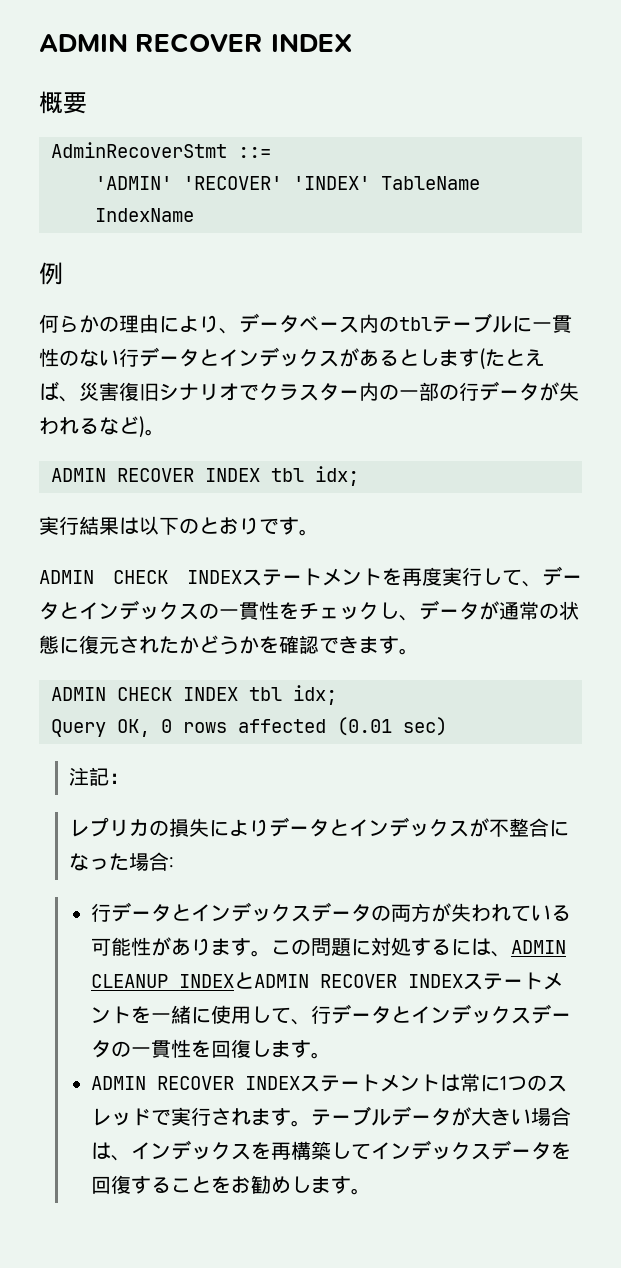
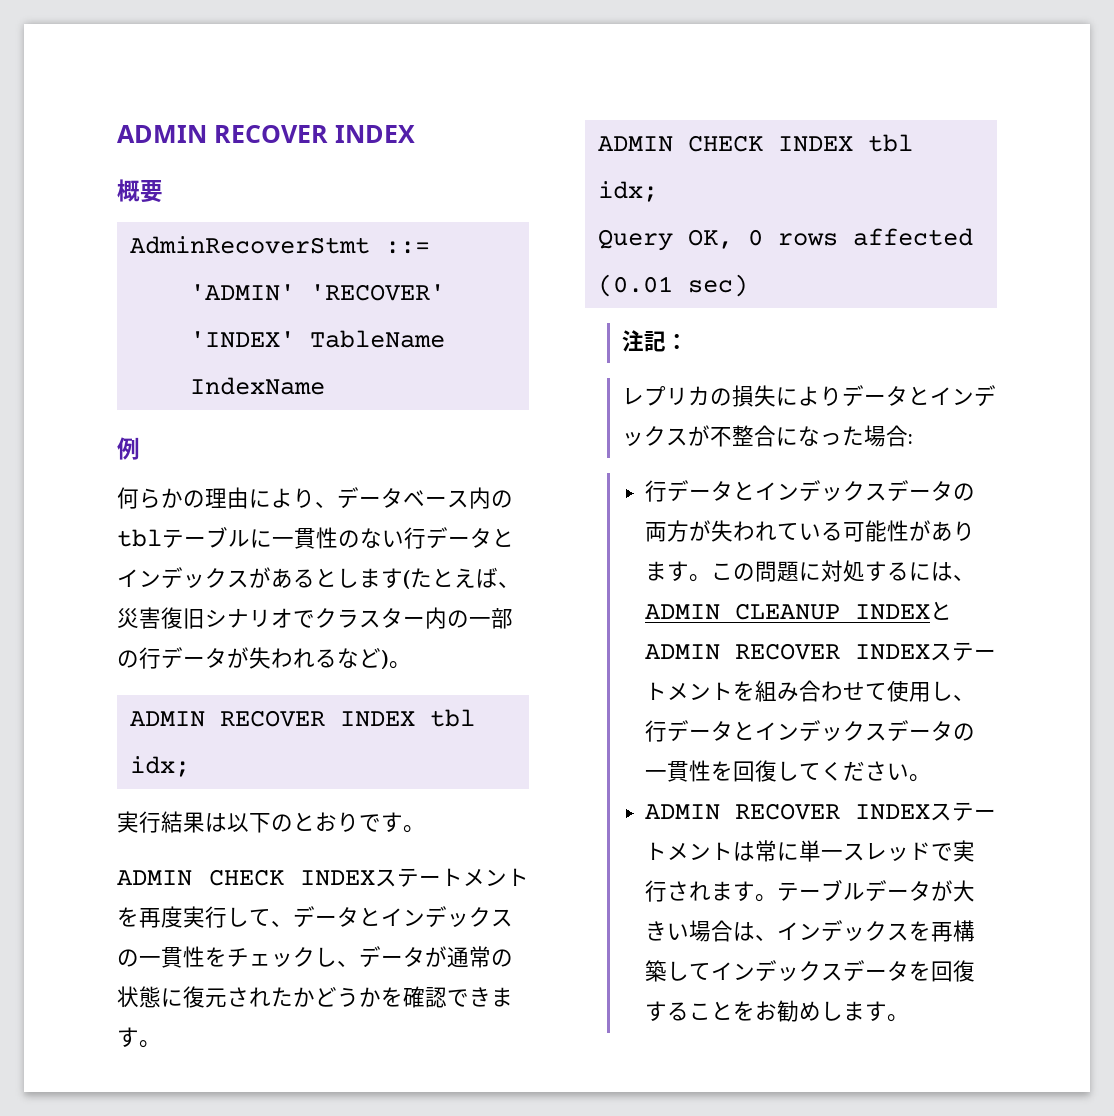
- この問題に対処するには、ADMIN CLEANUP INDEXとADMIN RECOVER INDEXステートメントを一緒に使用して、行データとインデックスデータの一貫性を回復します。
+ この問題に対処するには、ADMIN CLEANUP INDEXとADMIN RECOVER INDEXステートメントを組み合わせて使用し、行データとインデックスデータの一貫性を回復してください。
- ADMIN RECOVER INDEXステートメントは常に1つのスレッドで実行されます。
+ ADMIN RECOVER INDEXステートメントは常に単一スレッドで実行されます。

